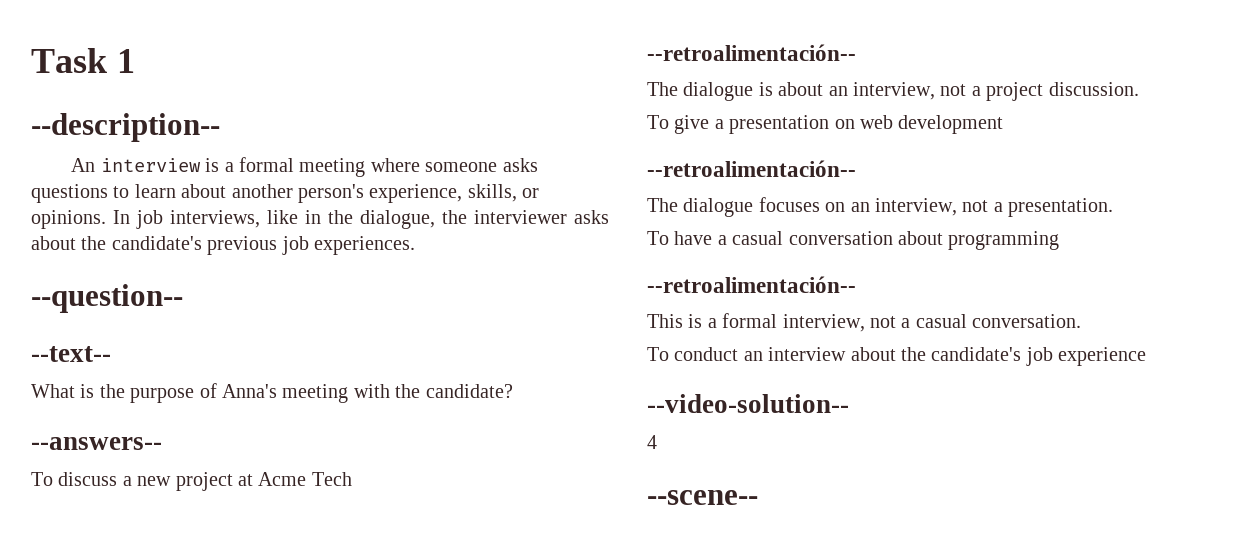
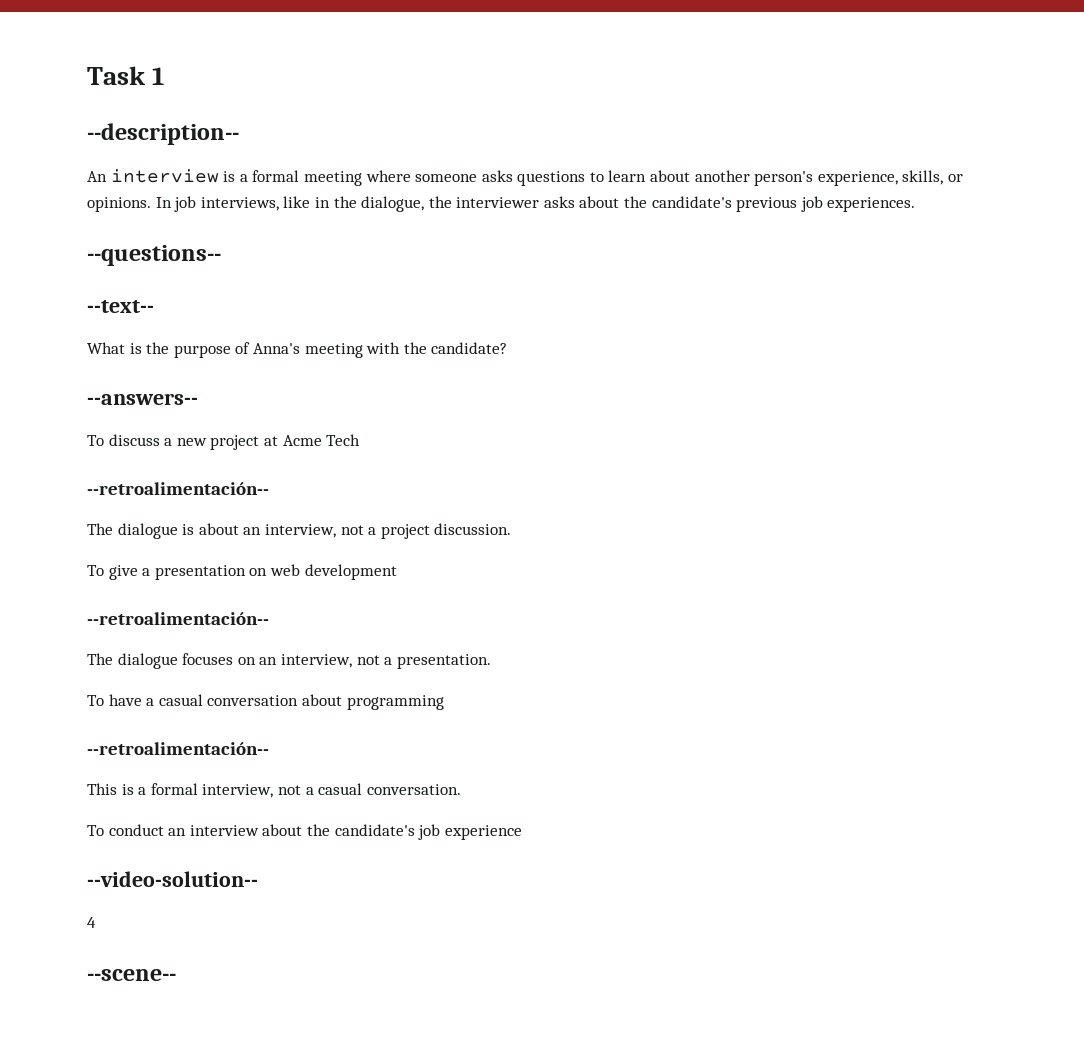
- --question--
+ --questions--

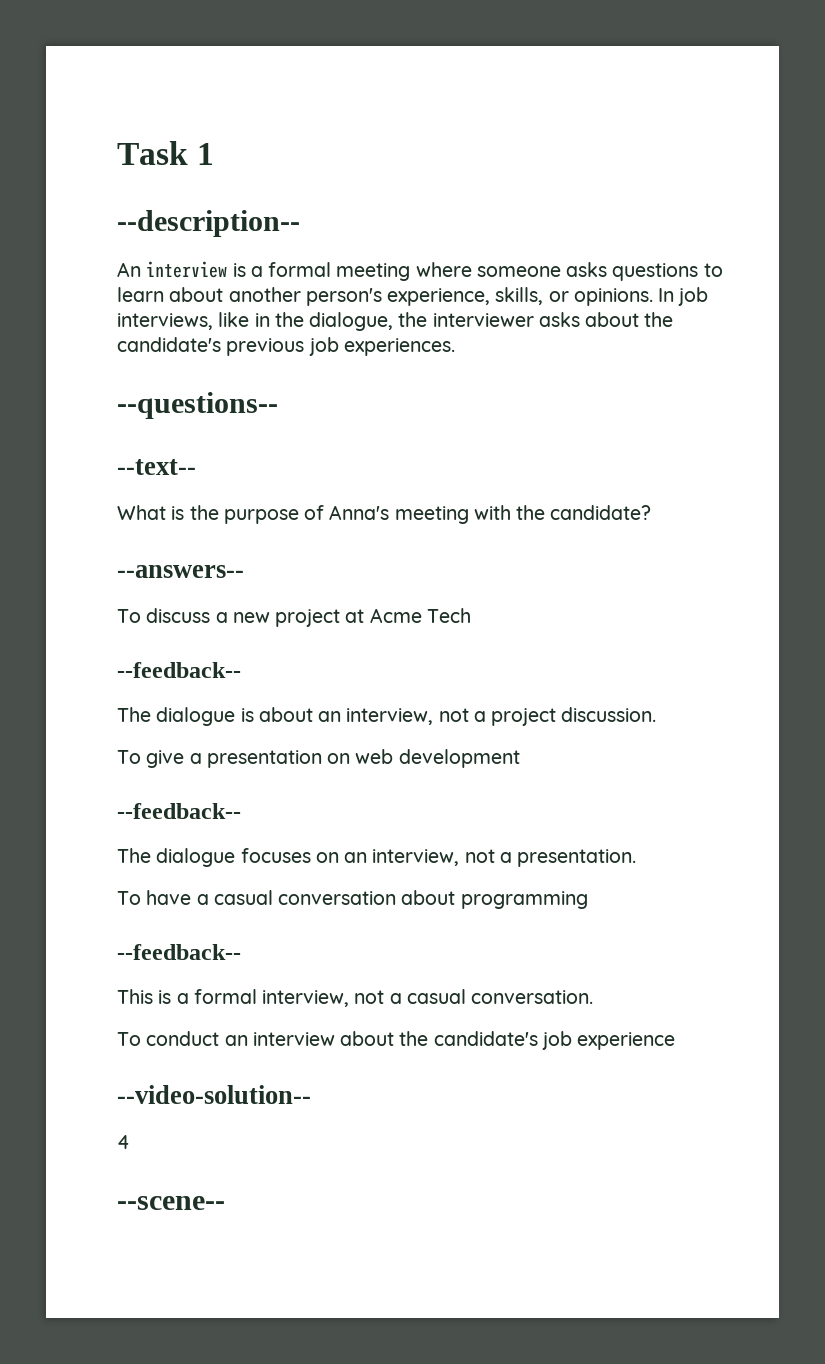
  To discuss a new project at Acme Tech
- --retroalimentación--
+ --feedback--
  To give a presentation on web development
- --retroalimentación--
+ --feedback--
  To have a casual conversation about programming
- --retroalimentación--
+ --feedback--

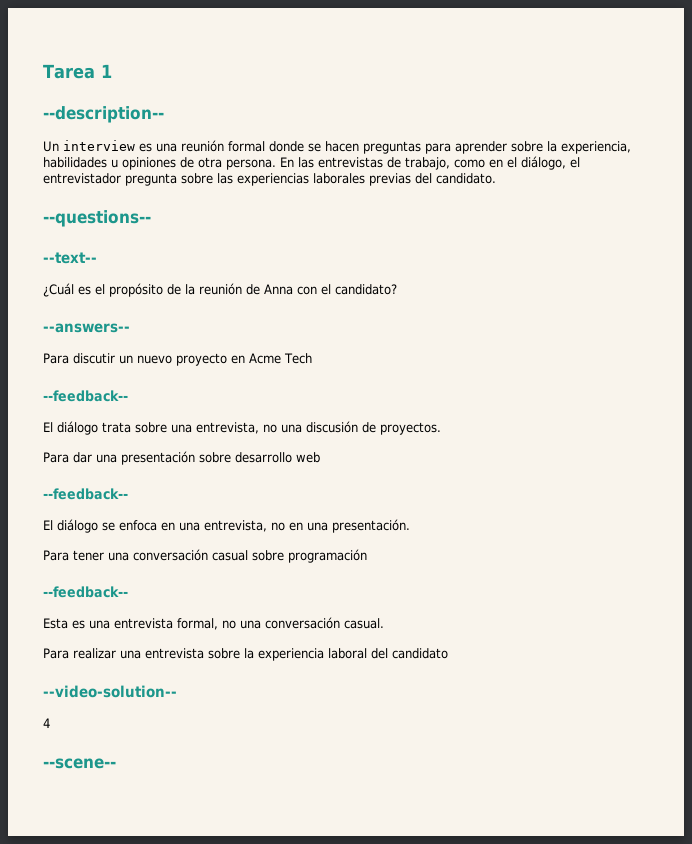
- Task 1
+ Tarea 1
- An interview is a formal meeting where someone asks questions to learn about another person's experience, skills, or opinions. In job interviews, like in the dialogue, the interviewer asks about the candidate's previous job experiences.
+ Un interview es una reunión formal donde se hacen preguntas para aprender sobre la experiencia, habilidades u opiniones de otra persona. En las entrevistas de trabajo, como en el diálogo, el entrevistador pregunta sobre las experiencias laborales previas del candidato.
  --questions--
  --text--
- What is the purpose of Anna's meeting with the candidate?
+ ¿Cuál es el propósito de la reunión de Anna con el candidato?
  --answers--
- To discuss a new project at Acme Tech
+ Para discutir un nuevo proyecto en Acme Tech
  --feedback--
- The dialogue is about an interview, not a project discussion.
- To give a presentation on web development
+ El diálogo trata sobre una entrevista, no una discusión de proyectos.
+ Para dar una presentación sobre desarrollo web
  --feedback--
- The dialogue focuses on an interview, not a presentation.
- To have a casual conversation about programming
+ El diálogo se enfoca en una entrevista, no en una presentación.
+ Para tener una conversación casual sobre programación
  --feedback--
- This is a formal interview, not a casual conversation.
- To conduct an interview about the candidate's job experience
+ Esta es una entrevista formal, no una conversación casual.
+ Para realizar una entrevista sobre la experiencia laboral del candidato

